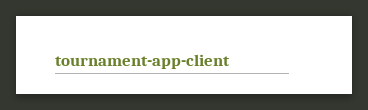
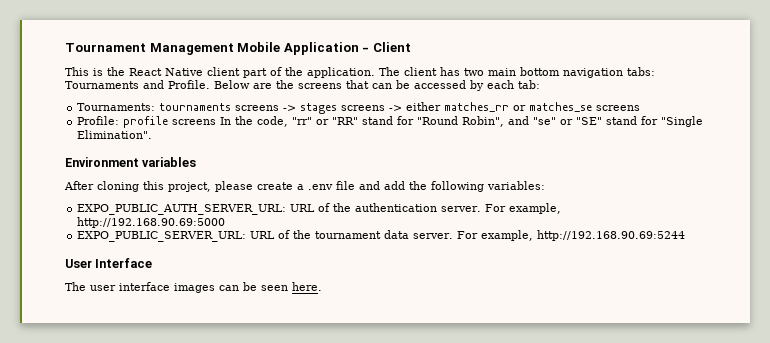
- tournament-app-client
+ Tournament Management Mobile Application - Client
+ This is the React Native client part of the application. The client has two main bottom navigation tabs: Tournaments and Profile. Below are the screens that can be accessed by each tab:
+ Tournaments: tournaments screens -> stages screens -> either matches_rr or matches_se screens
+ Profile: profile screens In the code, "rr" or "RR" stand for "Round Robin", and "se" or "SE" stand for "Single Elimination".
+ Environment variables
+ After cloning this project, please create a .env file and add the following variables:
+ EXPO_PUBLIC_AUTH_SERVER_URL: URL of the authentication server. For example, http://192.168.90.69:5000
+ EXPO_PUBLIC_SERVER_URL: URL of the tournament data server. For example, http://192.168.90.69:5244
+ User Interface
+ The user interface images can be seen here.

